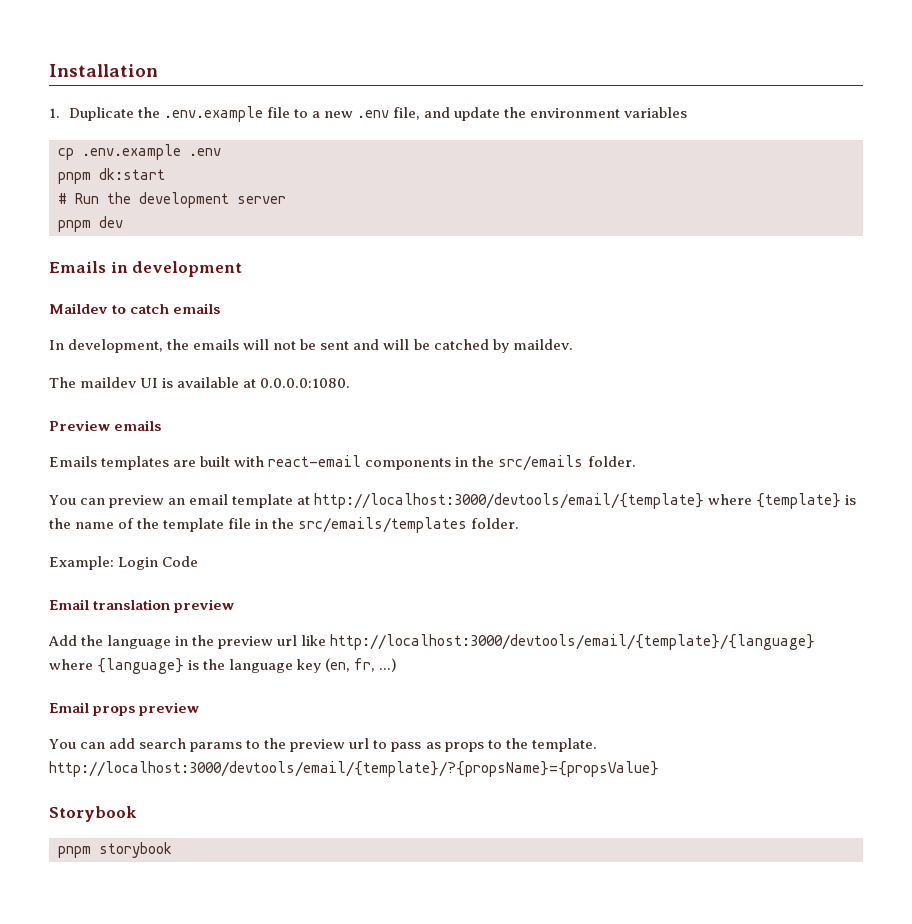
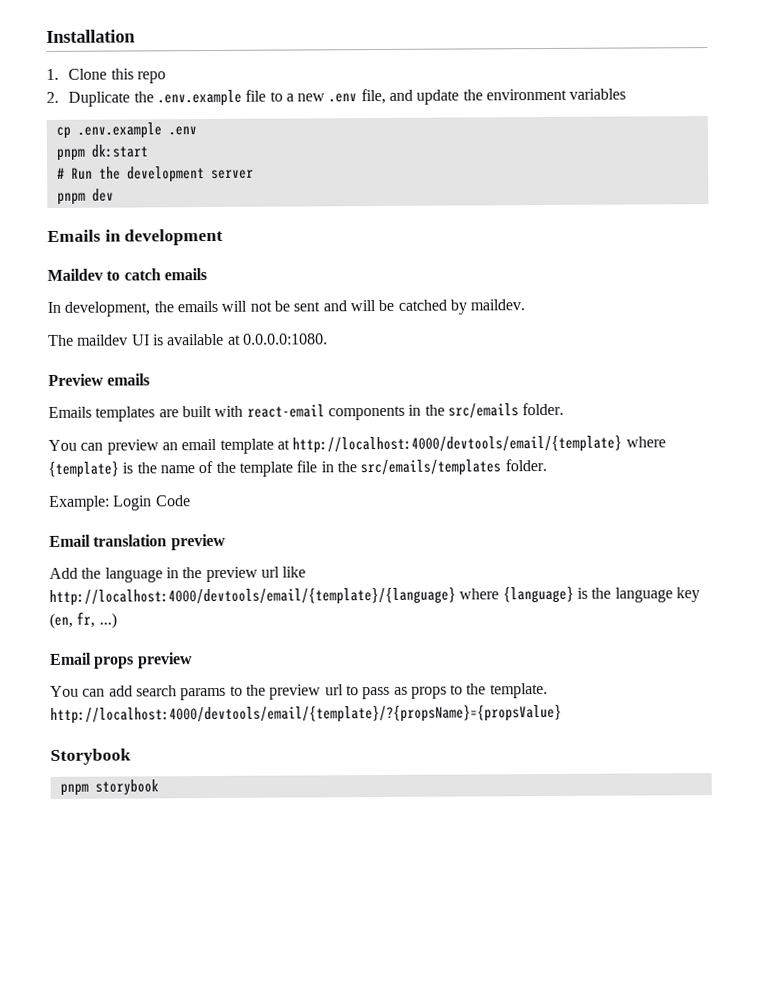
- 1. Duplicate the .env.example file to a new .env file, and update the environment variables
+ 1. Clone this repo
+ 2. Duplicate the .env.example file to a new .env file, and update the environment variables
- You can preview an email template at http://localhost:3000/devtools/email/{template} where {template} is the name of the template file in the src/emails/templates folder.
+ You can preview an email template at http://localhost:4000/devtools/email/{template} where {template} is the name of the template file in the src/emails/templates folder.
- Add the language in the preview url like http://localhost:3000/devtools/email/{template}/{language} where {language} is the language key (en, fr, ...)
+ Add the language in the preview url like http://localhost:4000/devtools/email/{template}/{language} where {language} is the language key (en, fr, ...)
- You can add search params to the preview url to pass as props to the template. http://localhost:3000/devtools/email/{template}/?{propsName}={propsValue}
+ You can add search params to the preview url to pass as props to the template. http://localhost:4000/devtools/email/{template}/?{propsName}={propsValue}

